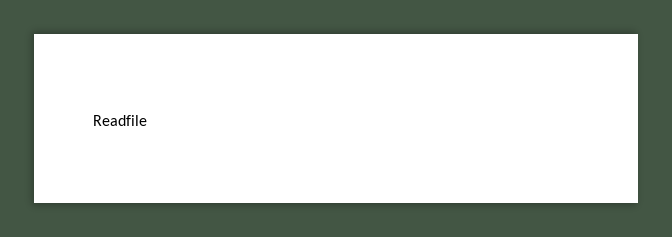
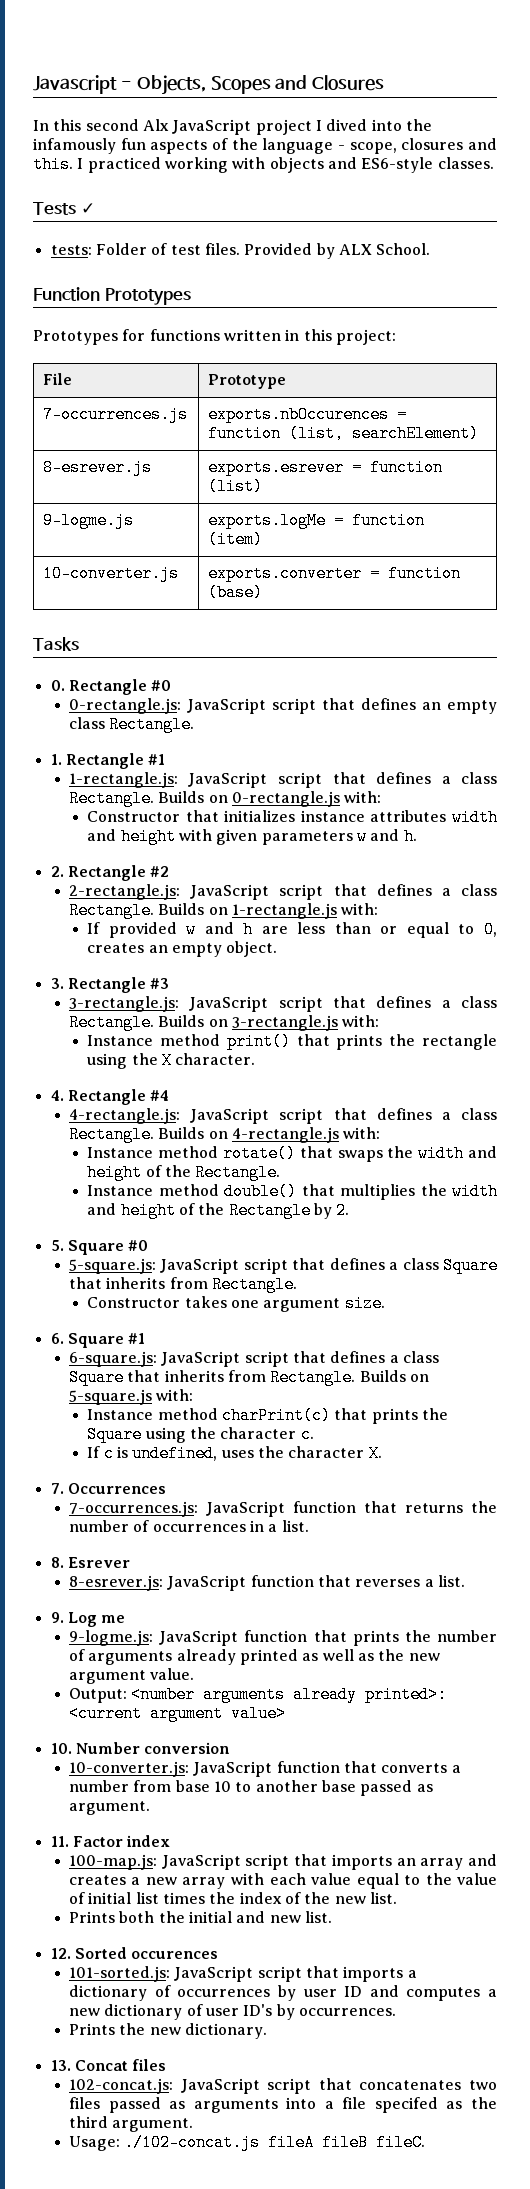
- Readfile
+ Javascript - Objects, Scopes and Closures
+ In this second Alx JavaScript project I dived into the infamously fun aspects of the language - scope, closures and this. I practiced working with objects and ES6-style classes.
+ Tests ✓
+ tests: Folder of test files. Provided by ALX School.
+ Function Prototypes
+ Prototypes for functions written in this project:
+ File | Prototype
+ 7-occurrences.js | exports.nbOccurences = function (list, searchElement)
+ 8-esrever.js | exports.esrever = function (list)
+ 9-logme.js | exports.logMe = function (item)
+ 10-converter.js | exports.converter = function (base)
+ Tasks
+ 0. Rectangle #0
+ 0-rectangle.js: JavaScript script that defines an empty class Rectangle.
+ 1. Rectangle #1
+ 1-rectangle.js: JavaScript script that defines a class Rectangle. Builds on 0-rectangle.js with:
+ Constructor that initializes instance attributes width and height with given parameters w and h.
+ 2. Rectangle #2
+ 2-rectangle.js: JavaScript script that defines a class Rectangle. Builds on 1-rectangle.js with:
+ If provided w and h are less than or equal to 0, creates an empty object.
+ 3. Rectangle #3
+ 3-rectangle.js: JavaScript script that defines a class Rectangle. Builds on 3-rectangle.js with:
+ Instance method print() that prints the rectangle using the X character.
+ 4. Rectangle #4
+ 4-rectangle.js: JavaScript script that defines a class Rectangle. Builds on 4-rectangle.js with:
+ Instance method rotate() that swaps the width and height of the Rectangle.
+ Instance method double() that multiplies the width and height of the Rectangle by 2.
+ 5. Square #0
+ 5-square.js: JavaScript script that defines a class Square that inherits from Rectangle.
+ Constructor takes one argument size.
+ 6. Square #1
+ 6-square.js: JavaScript script that defines a class Square that inherits from Rectangle. Builds on 5-square.js with:
+ Instance method charPrint(c) that prints the Square using the character c.
+ If c is undefined, uses the character X.
+ 7. Occurrences
+ 7-occurrences.js: JavaScript function that returns the number of occurrences in a list.
+ 8. Esrever
+ 8-esrever.js: JavaScript function that reverses a list.
+ 9. Log me
+ 9-logme.js: JavaScript function that prints the number of arguments already printed as well as the new argument value.
+ Output: <number arguments already printed>: <current argument value>
+ 10. Number conversion
+ 10-converter.js: JavaScript function that converts a number from base 10 to another base passed as argument.
+ 11. Factor index
+ 100-map.js: JavaScript script that imports an array and creates a new array with each value equal to the value of initial list times the index of the new list.
+ Prints both the initial and new list.
+ 12. Sorted occurences
+ 101-sorted.js: JavaScript script that imports a dictionary of occurrences by user ID and computes a new dictionary of user ID's by occurrences.
+ Prints the new dictionary.
+ 13. Concat files
+ 102-concat.js: JavaScript script that concatenates two files passed as arguments into a file specifed as the third argument.
+ Usage: ./102-concat.js fileA fileB fileC.

